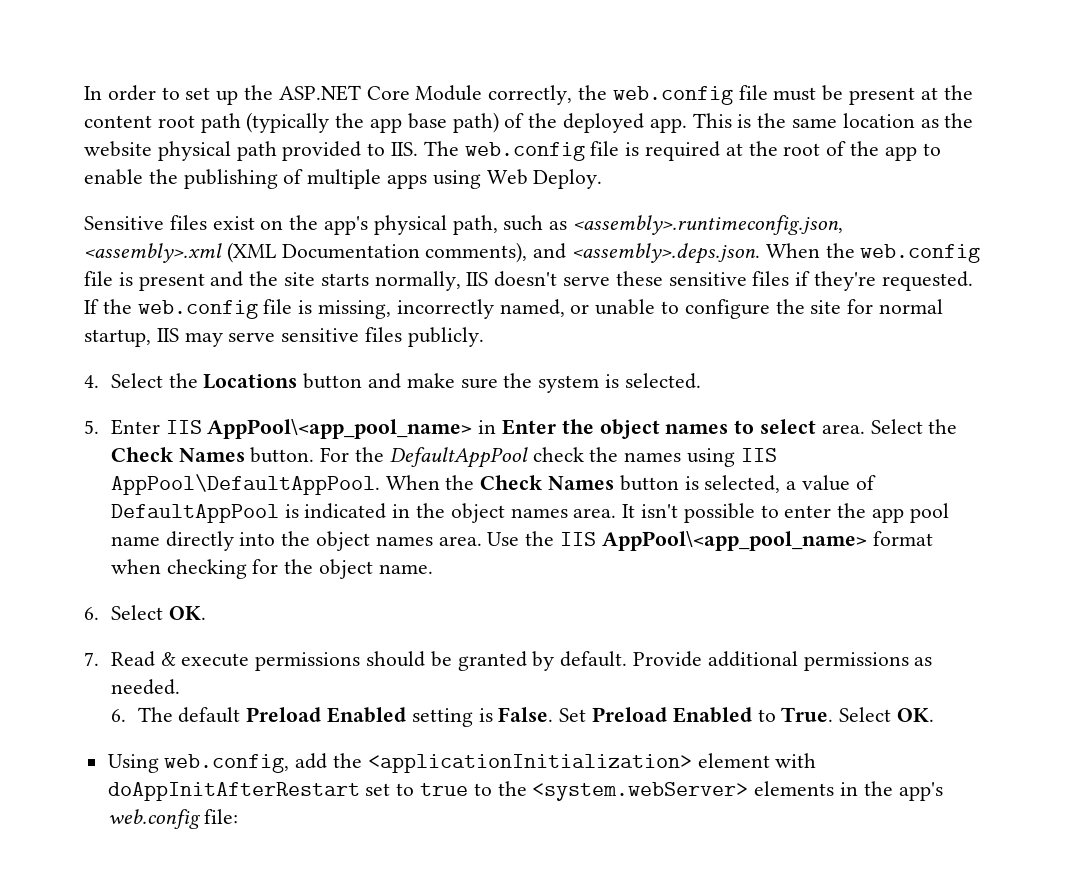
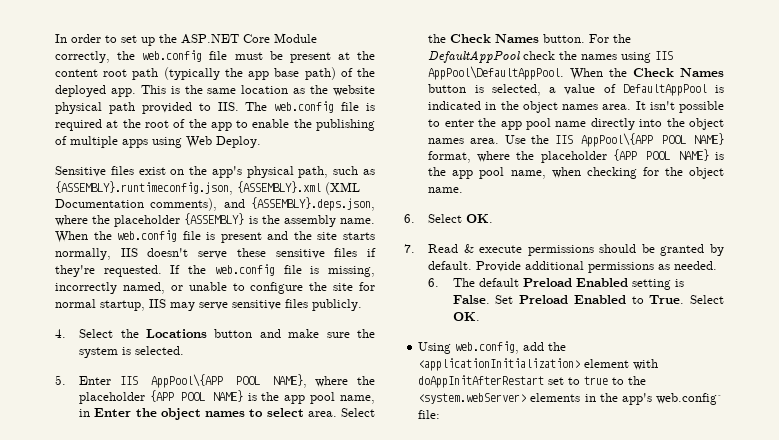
- Sensitive files exist on the app's physical path, such as <assembly>.runtimeconfig.json, <assembly>.xml (XML Documentation comments), and <assembly>.deps.json. When the web.config file is present and the site starts normally, IIS doesn't serve these sensitive files if they're requested.
+ Sensitive files exist on the app's physical path, such as {ASSEMBLY}.runtimeconfig.json, {ASSEMBLY}.xml (XML Documentation comments), and {ASSEMBLY}.deps.json, where the placeholder {ASSEMBLY} is the assembly name. When the web.config file is present and the site starts normally, IIS doesn't serve these sensitive files if they're requested.
- 5. Enter IIS AppPool\<app_pool_name> in Enter the object names to select area.
+ 5. Enter IIS AppPool\{APP POOL NAME}, where the placeholder {APP POOL NAME} is the app pool name, in Enter the object names to select area.
- Use the IIS AppPool\<app_pool_name> format when checking for the object name.
+ Use the IIS AppPool\{APP POOL NAME} format, where the placeholder {APP POOL NAME} is the app pool name, when checking for the object name.
- Using web.config, add the <applicationInitialization> element with doAppInitAfterRestart set to true to the <system.webServer> elements in the app's web.config file:
+ Using web.config, add the <applicationInitialization> element with doAppInitAfterRestart set to true to the <system.webServer> elements in the app's web.config` file:

